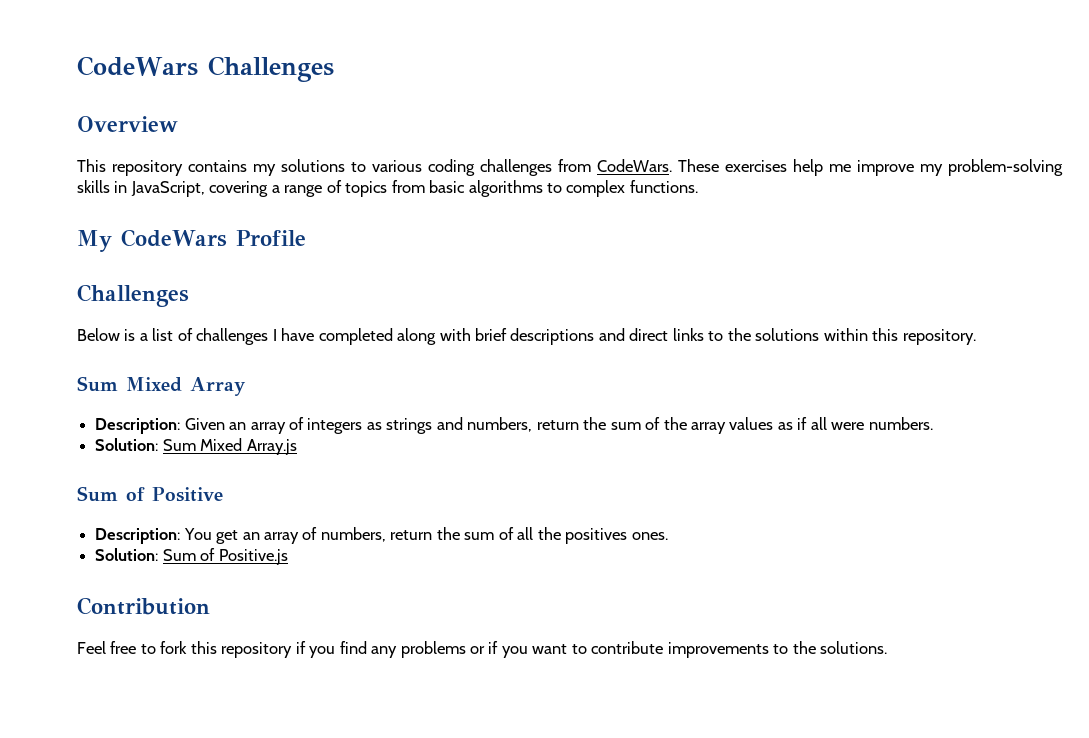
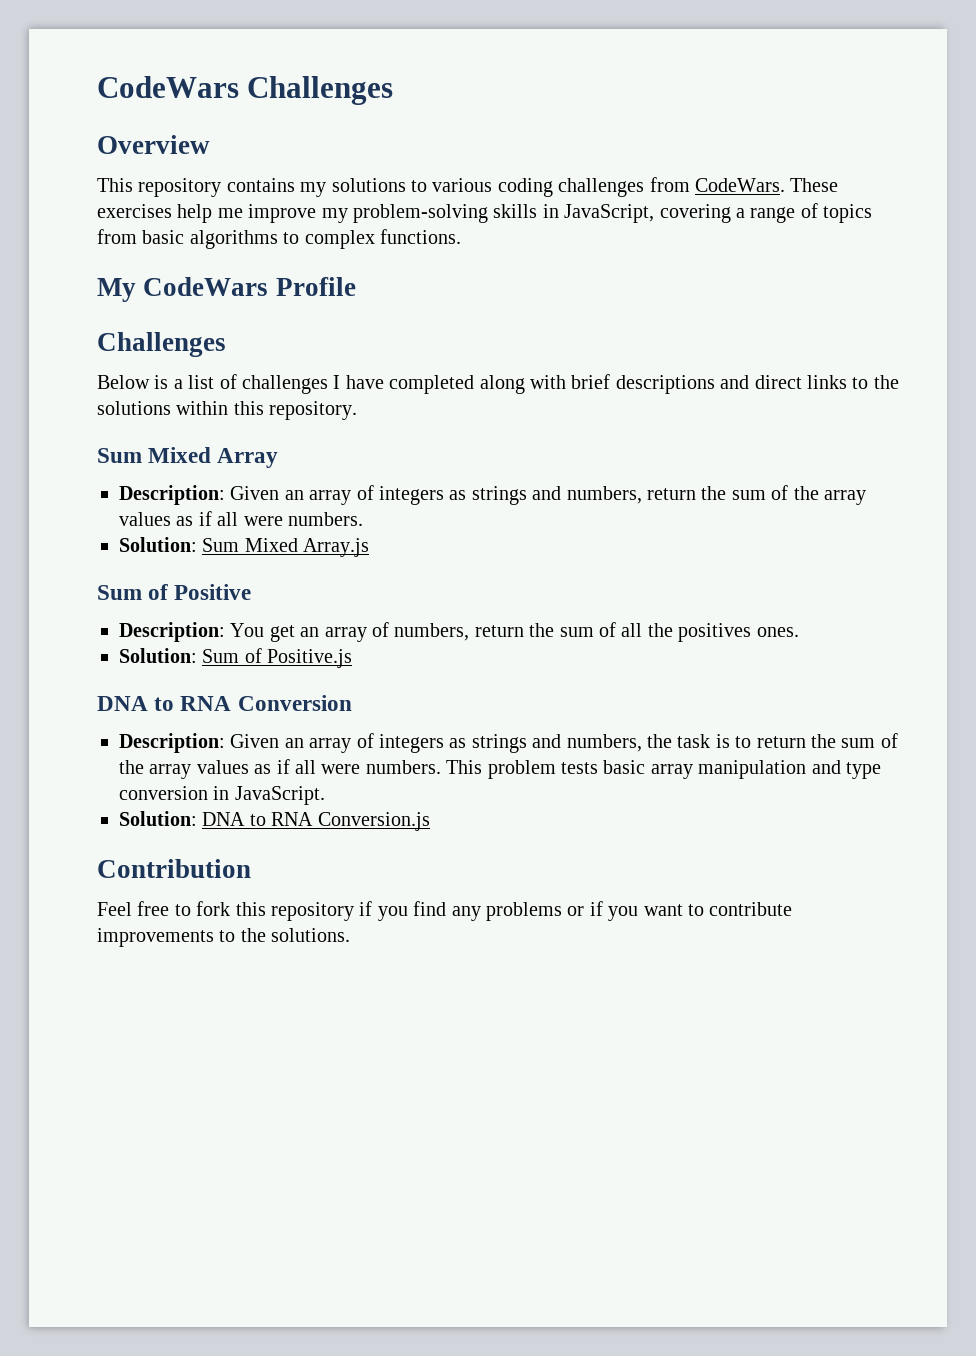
+ DNA to RNA Conversion
+ Description: Given an array of integers as strings and numbers, the task is to return the sum of the array values as if all were numbers. This problem tests basic array manipulation and type conversion in JavaScript.
+ Solution: DNA to RNA Conversion.js

